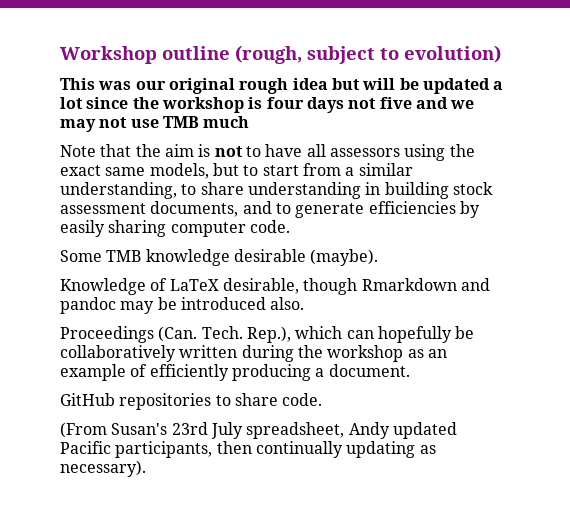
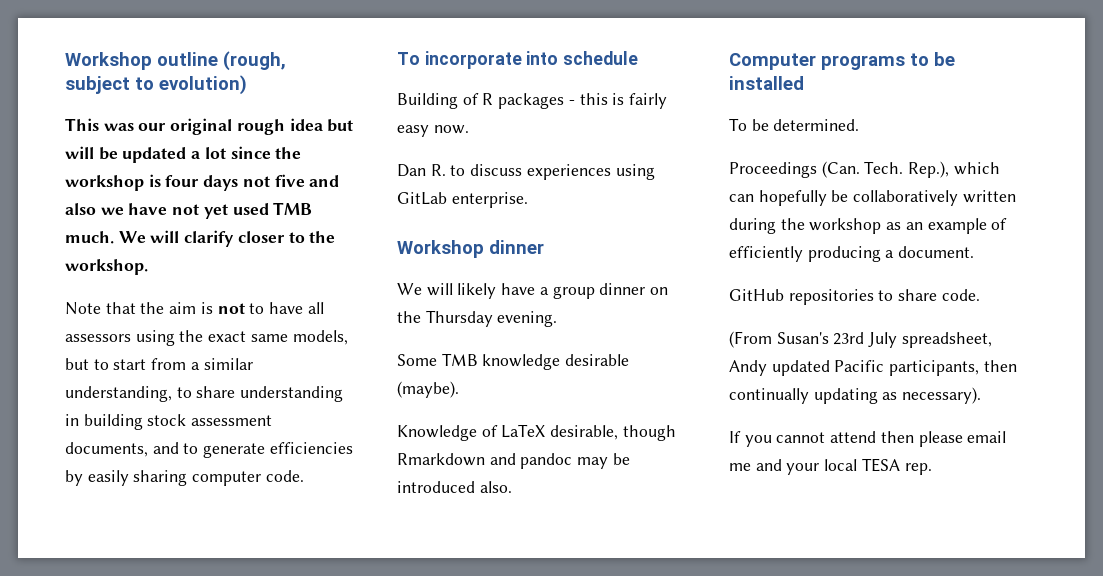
- This was our original rough idea but will be updated a lot since the workshop is four days not five and we may not use TMB much
+ This was our original rough idea but will be updated a lot since the workshop is four days not five and also we have not yet used TMB much. We will clarify closer to the workshop.
+ To incorporate into schedule
+ Building of R packages - this is fairly easy now.
+ Dan R. to discuss experiences using GitLab enterprise.
+ Workshop dinner
+ We will likely have a group dinner on the Thursday evening.
+ Computer programs to be installed
+ To be determined.
+ If you cannot attend then please email me and your local TESA rep.

